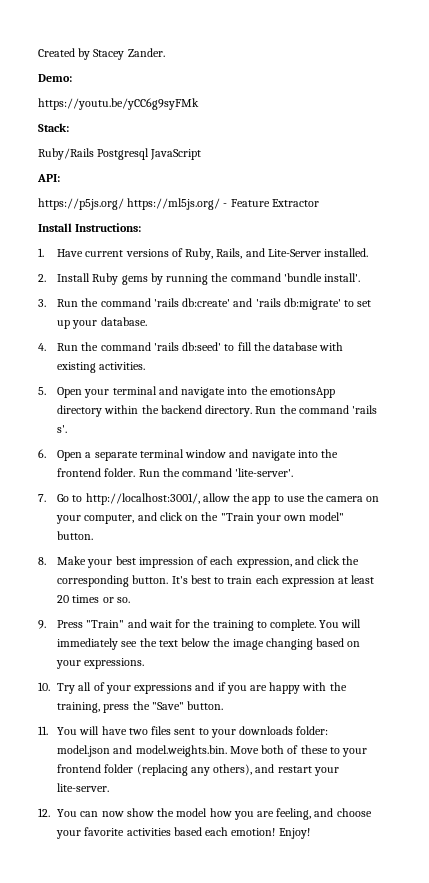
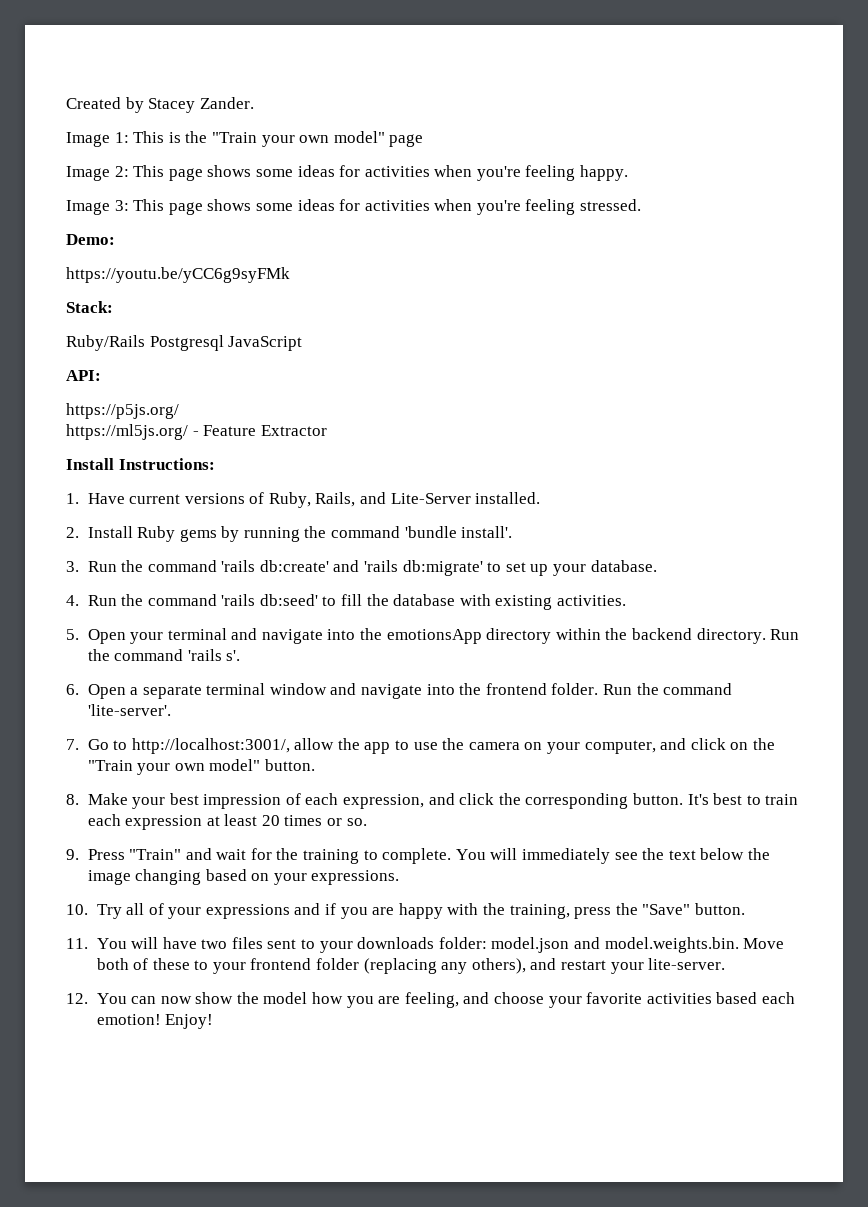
+ Image 1: This is the "Train your own model" page
+ Image 2: This page shows some ideas for activities when you're feeling happy.
+ Image 3: This page shows some ideas for activities when you're feeling stressed.
- https://p5js.org/ https://ml5js.org/ - Feature Extractor
+ https://p5js.org/
+ https://ml5js.org/ - Feature Extractor

